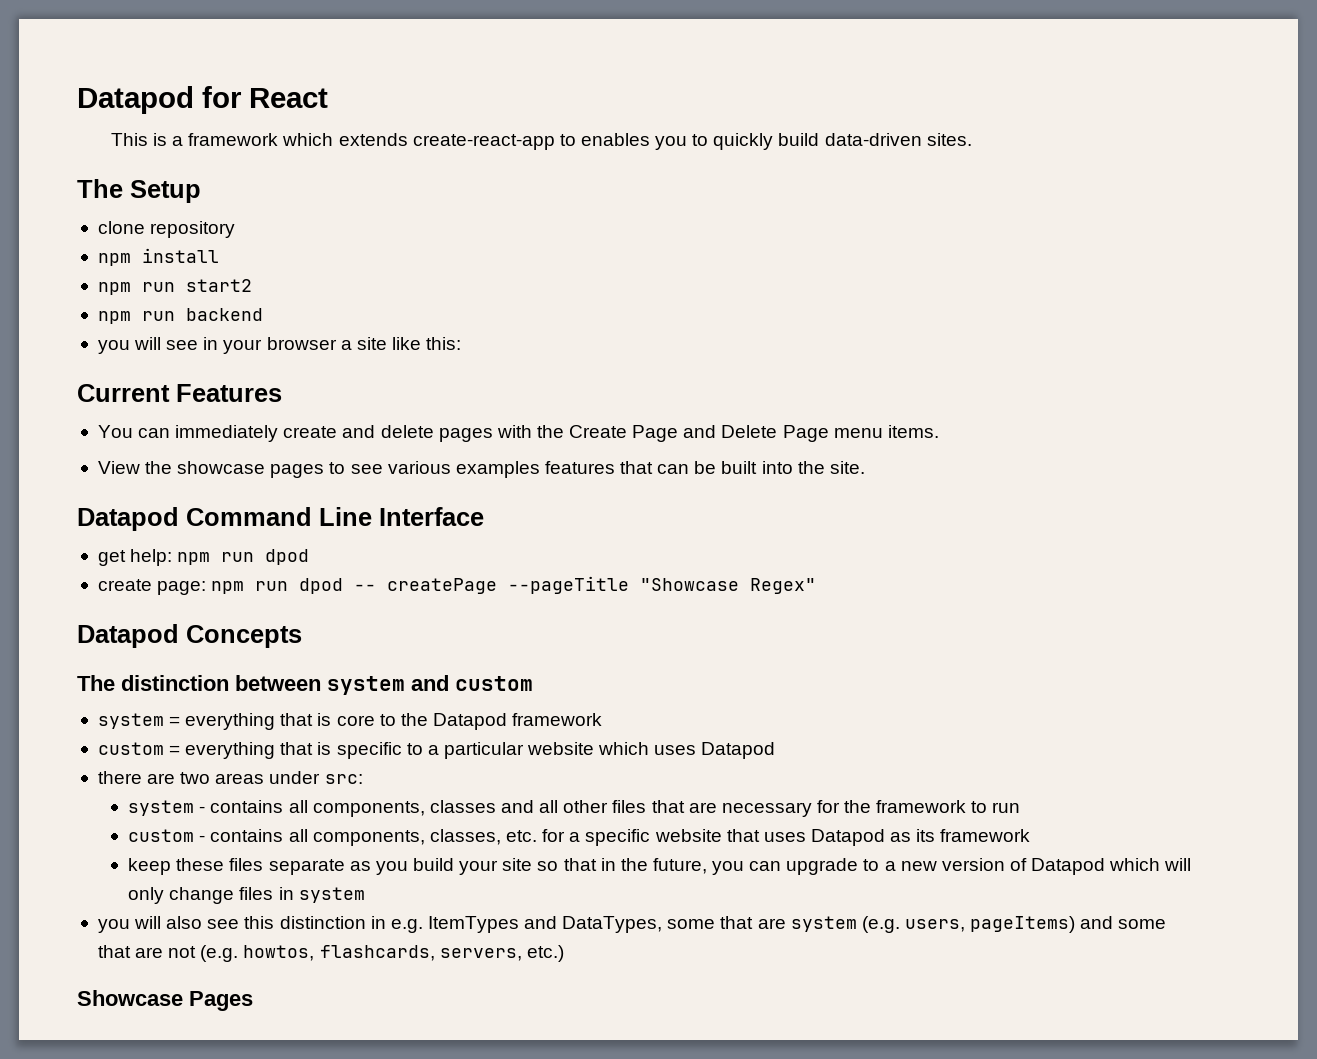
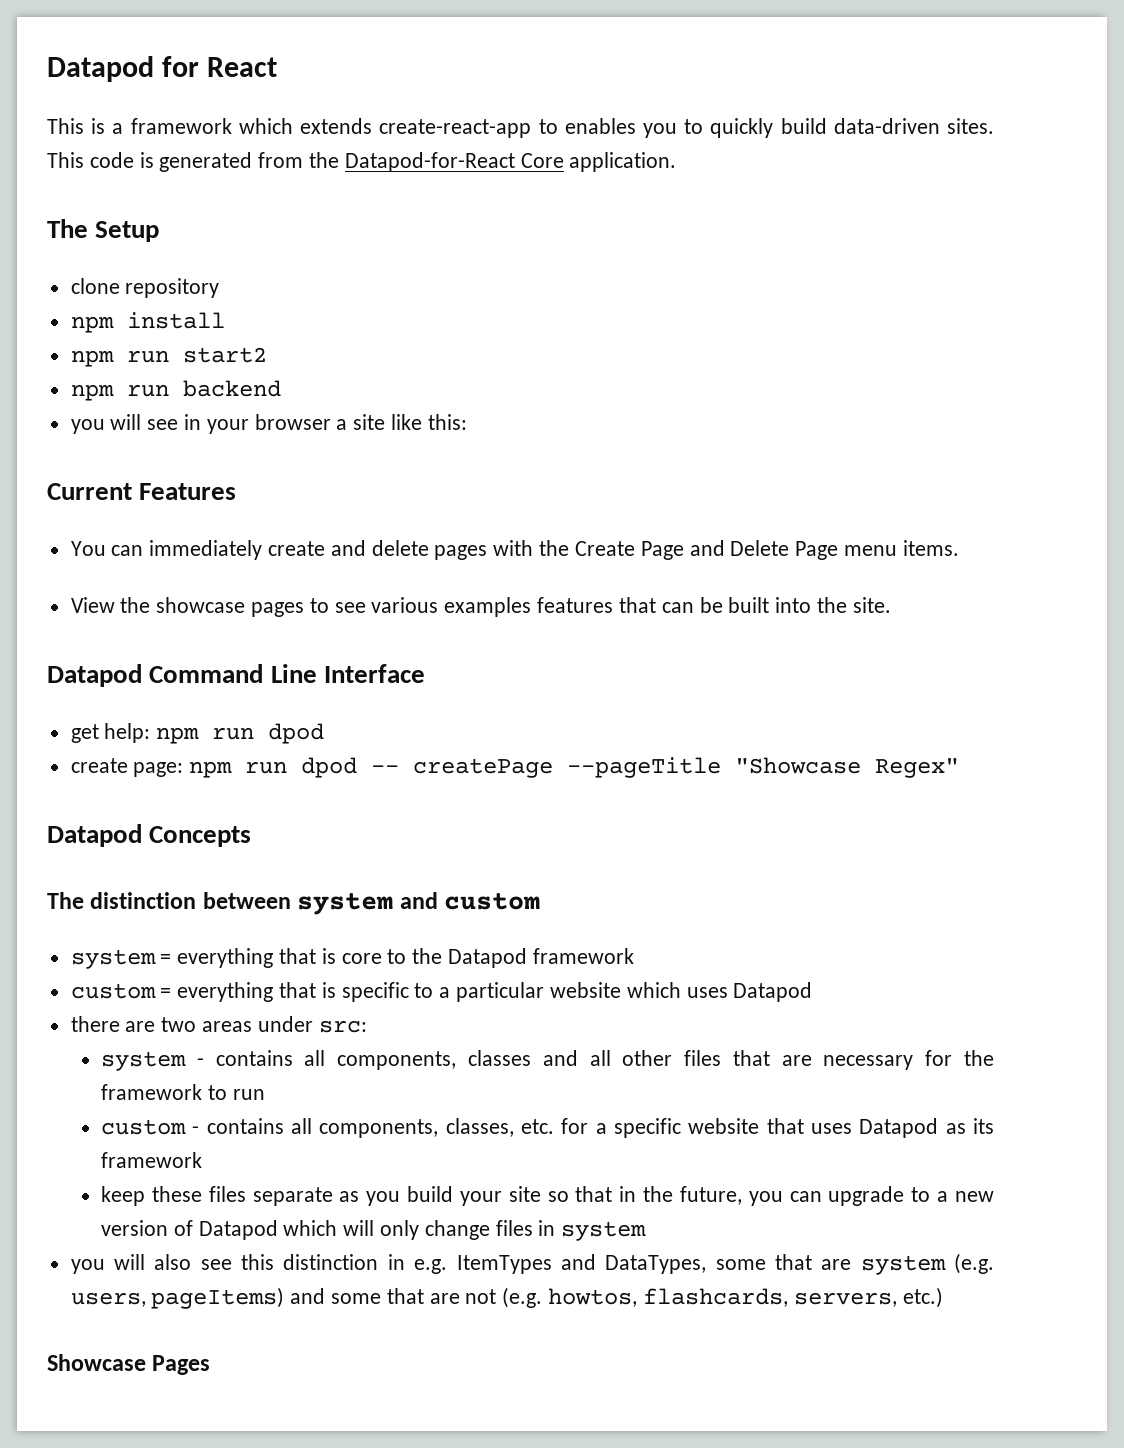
+ This code is generated from the Datapod-for-React Core application.

